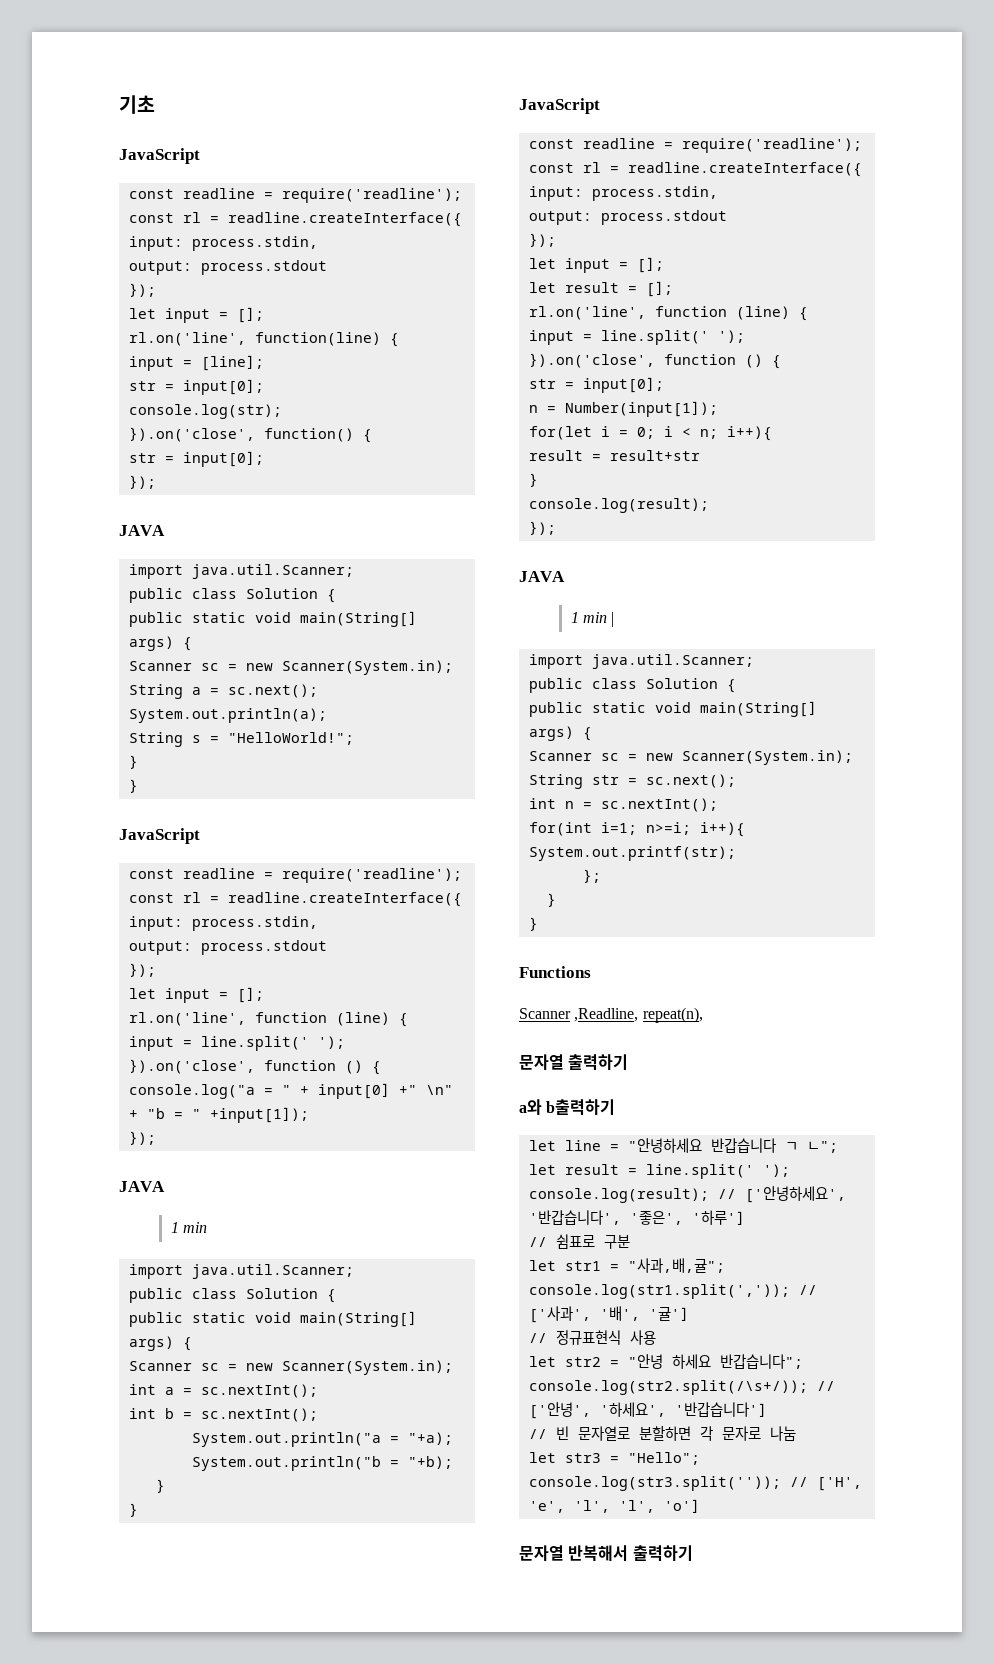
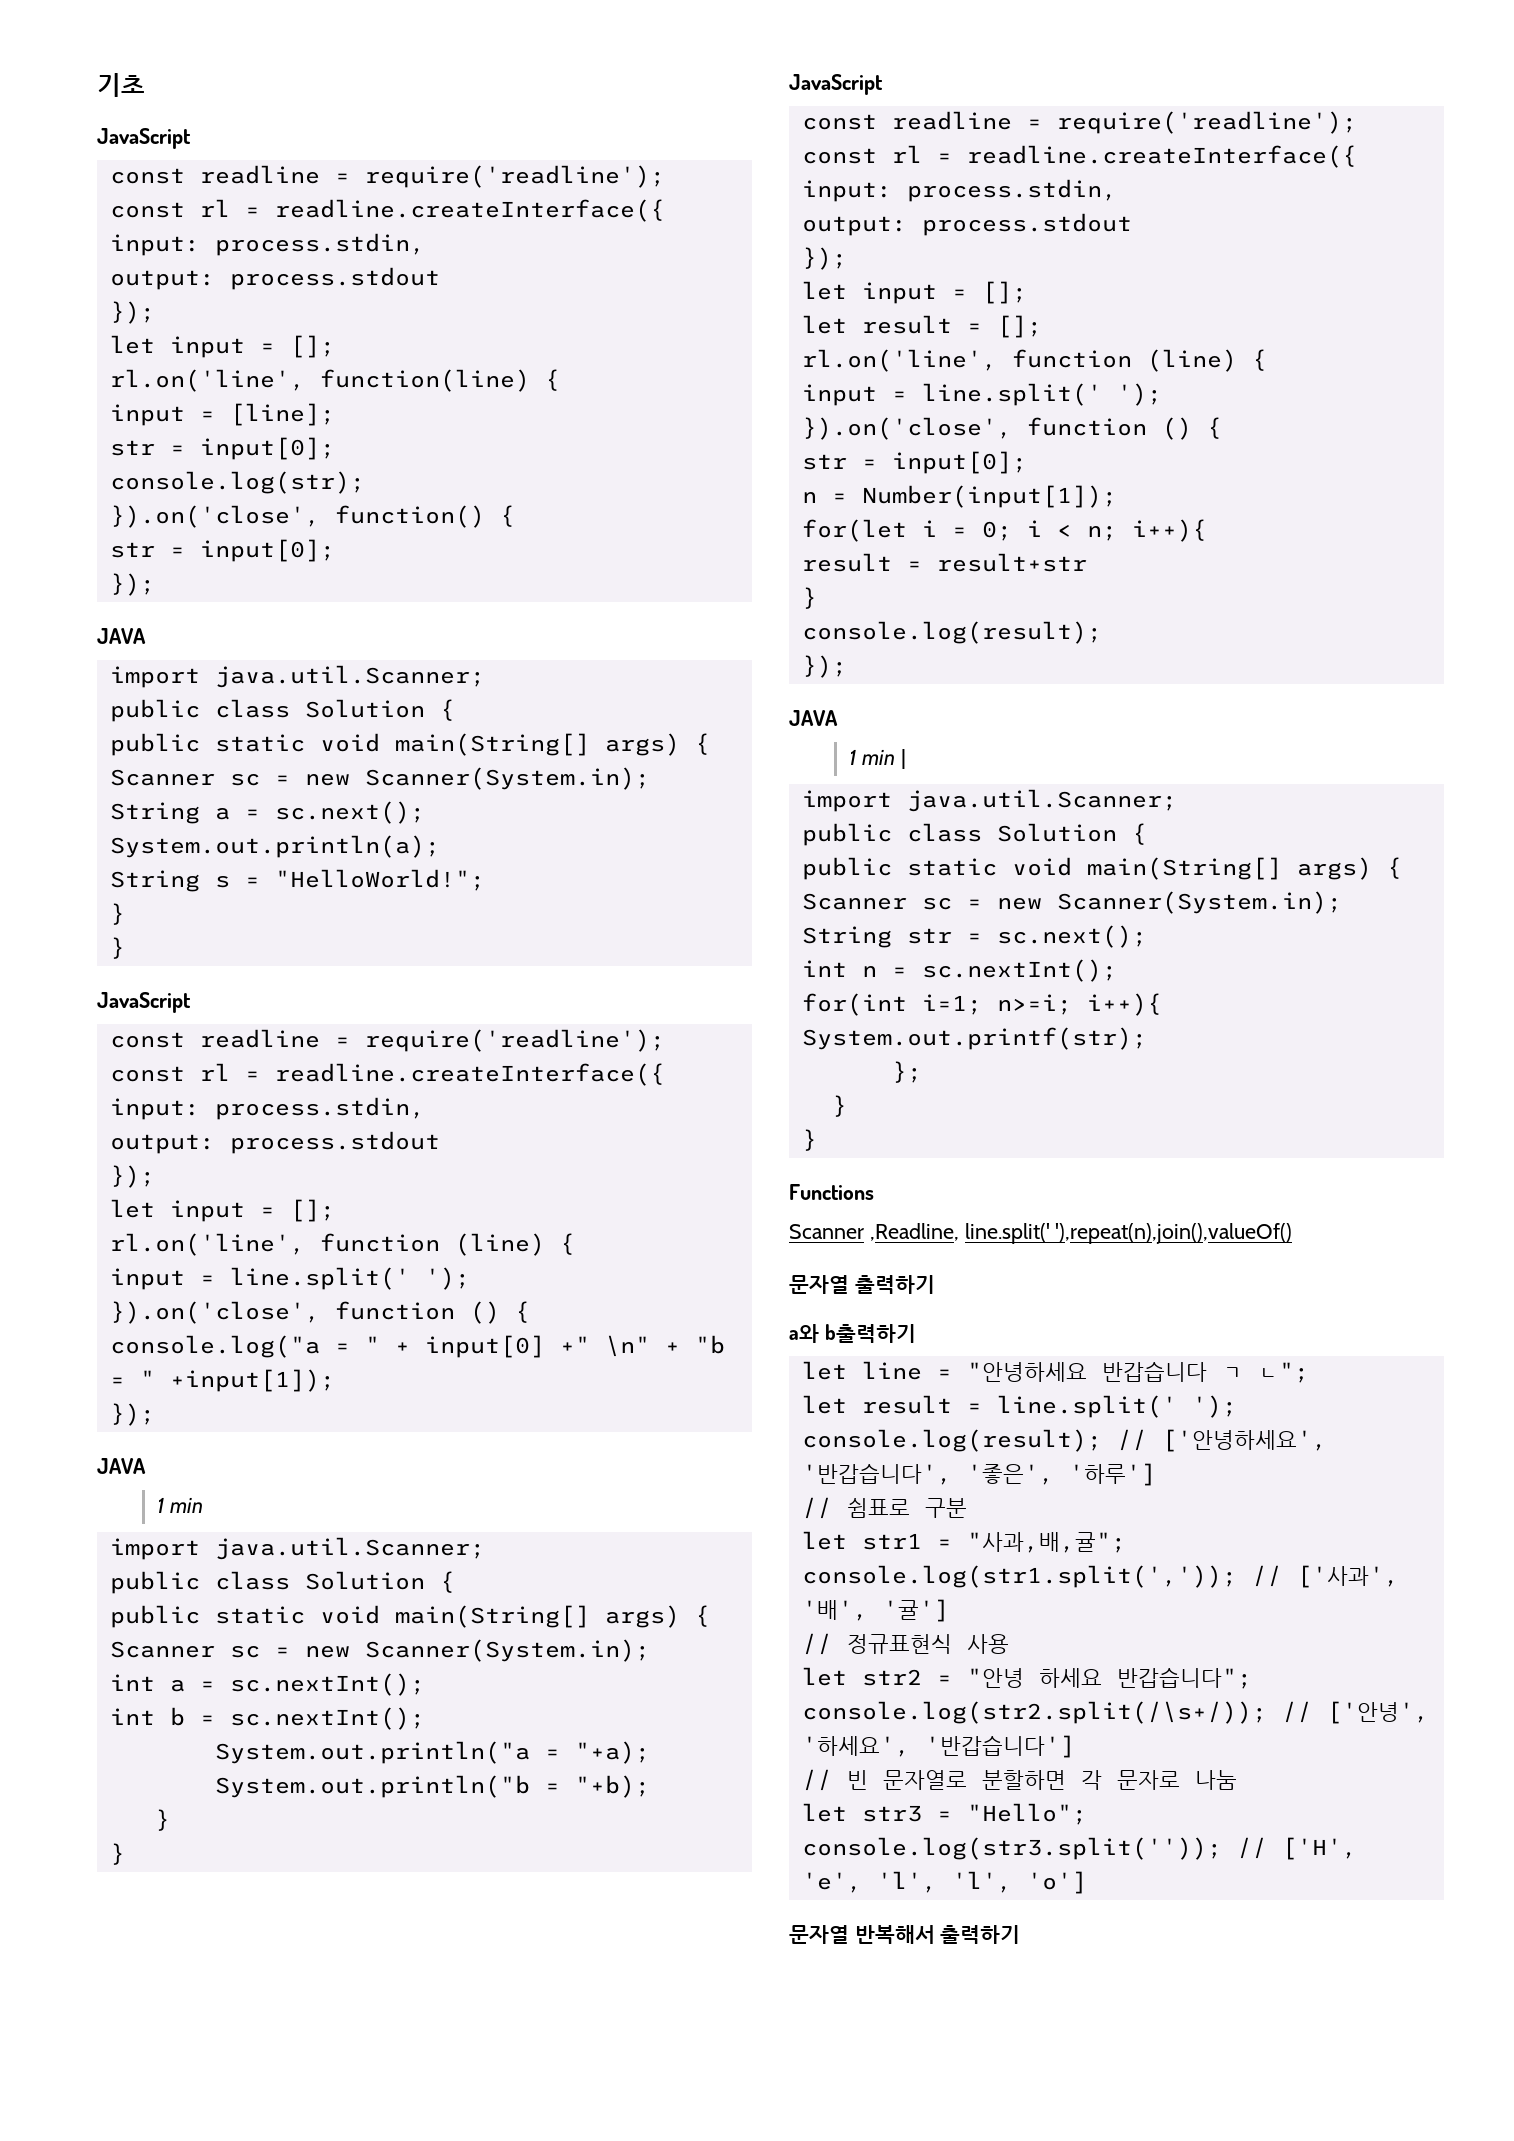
- Scanner ,Readline, repeat(n),
+ Scanner ,Readline, line.split(' '),repeat(n),join(),valueOf()

